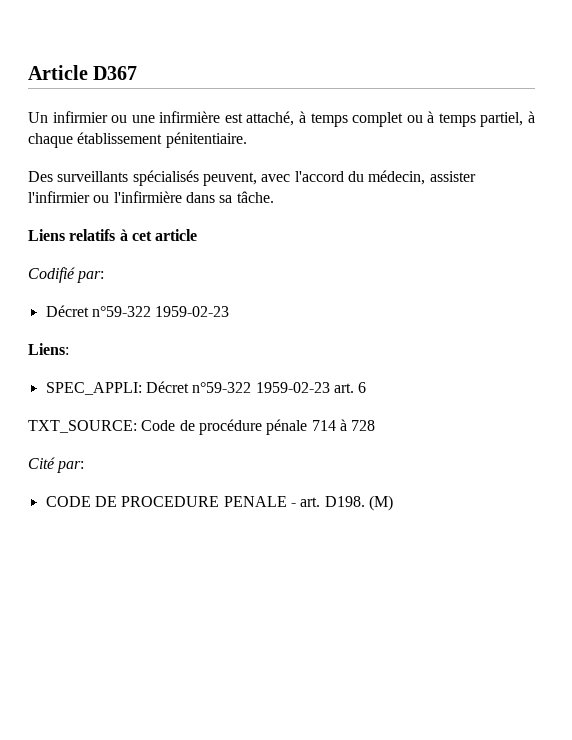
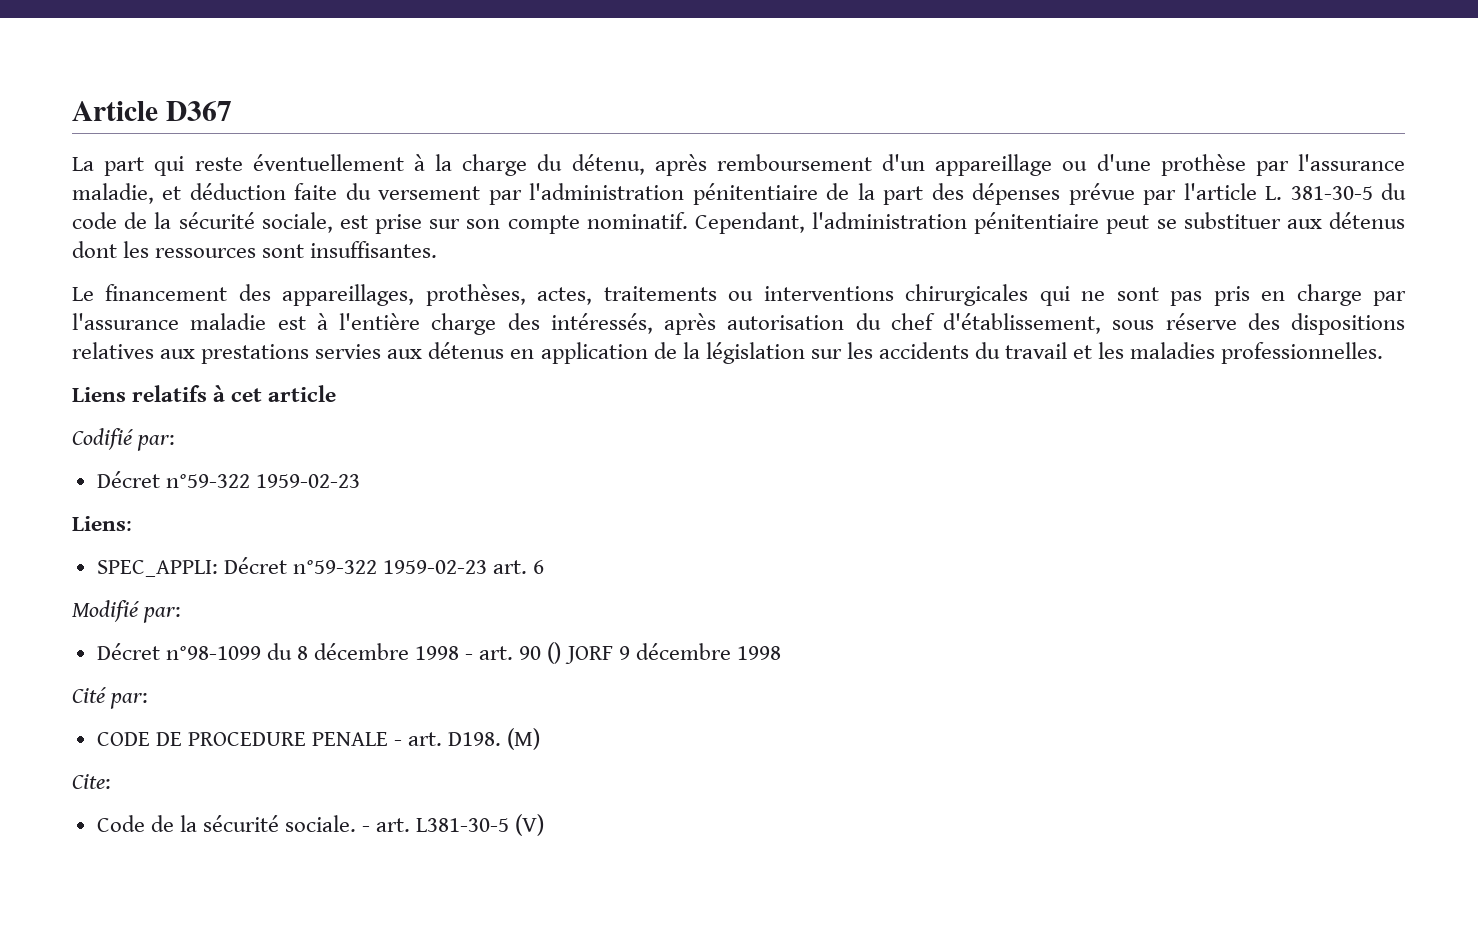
- Un infirmier ou une infirmière est attaché, à temps complet ou à temps partiel, à chaque établissement pénitentiaire.
- Des surveillants spécialisés peuvent, avec l'accord du médecin, assister l'infirmier ou l'infirmière dans sa tâche.
+ La part qui reste éventuellement à la charge du détenu, après remboursement d'un appareillage ou d'une prothèse par l'assurance maladie, et déduction faite du versement par l'administration pénitentiaire de la part des dépenses prévue par l'article L. 381-30-5 du code de la sécurité sociale, est prise sur son compte nominatif. Cependant, l'administration pénitentiaire peut se substituer aux détenus dont les ressources sont insuffisantes.
+ Le financement des appareillages, prothèses, actes, traitements ou interventions chirurgicales qui ne sont pas pris en charge par l'assurance maladie est à l'entière charge des intéressés, après autorisation du chef d'établissement, sous réserve des dispositions relatives aux prestations servies aux détenus en application de la législation sur les accidents du travail et les maladies professionnelles.
- TXT_SOURCE: Code de procédure pénale 714 à 728
+ Modifié par:
+ Décret n°98-1099 du 8 décembre 1998 - art. 90 () JORF 9 décembre 1998
+ Cite:
+ Code de la sécurité sociale. - art. L381-30-5 (V)

